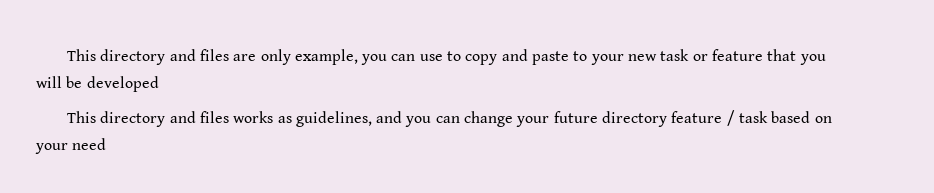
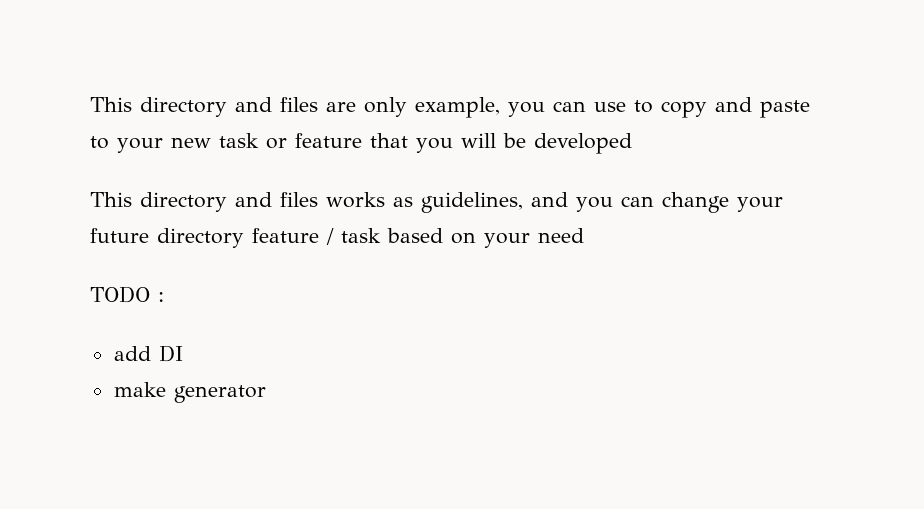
+ TODO :
+ add DI
+ make generator

